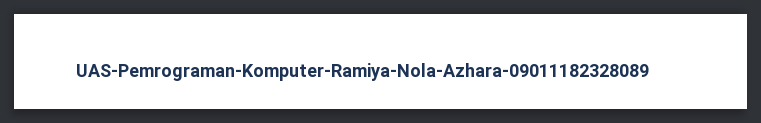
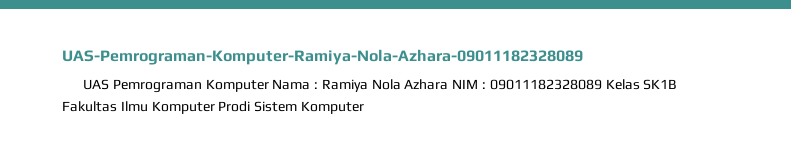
+ UAS Pemrograman Komputer Nama : Ramiya Nola Azhara NIM : 09011182328089 Kelas SK1B Fakultas Ilmu Komputer Prodi Sistem Komputer

